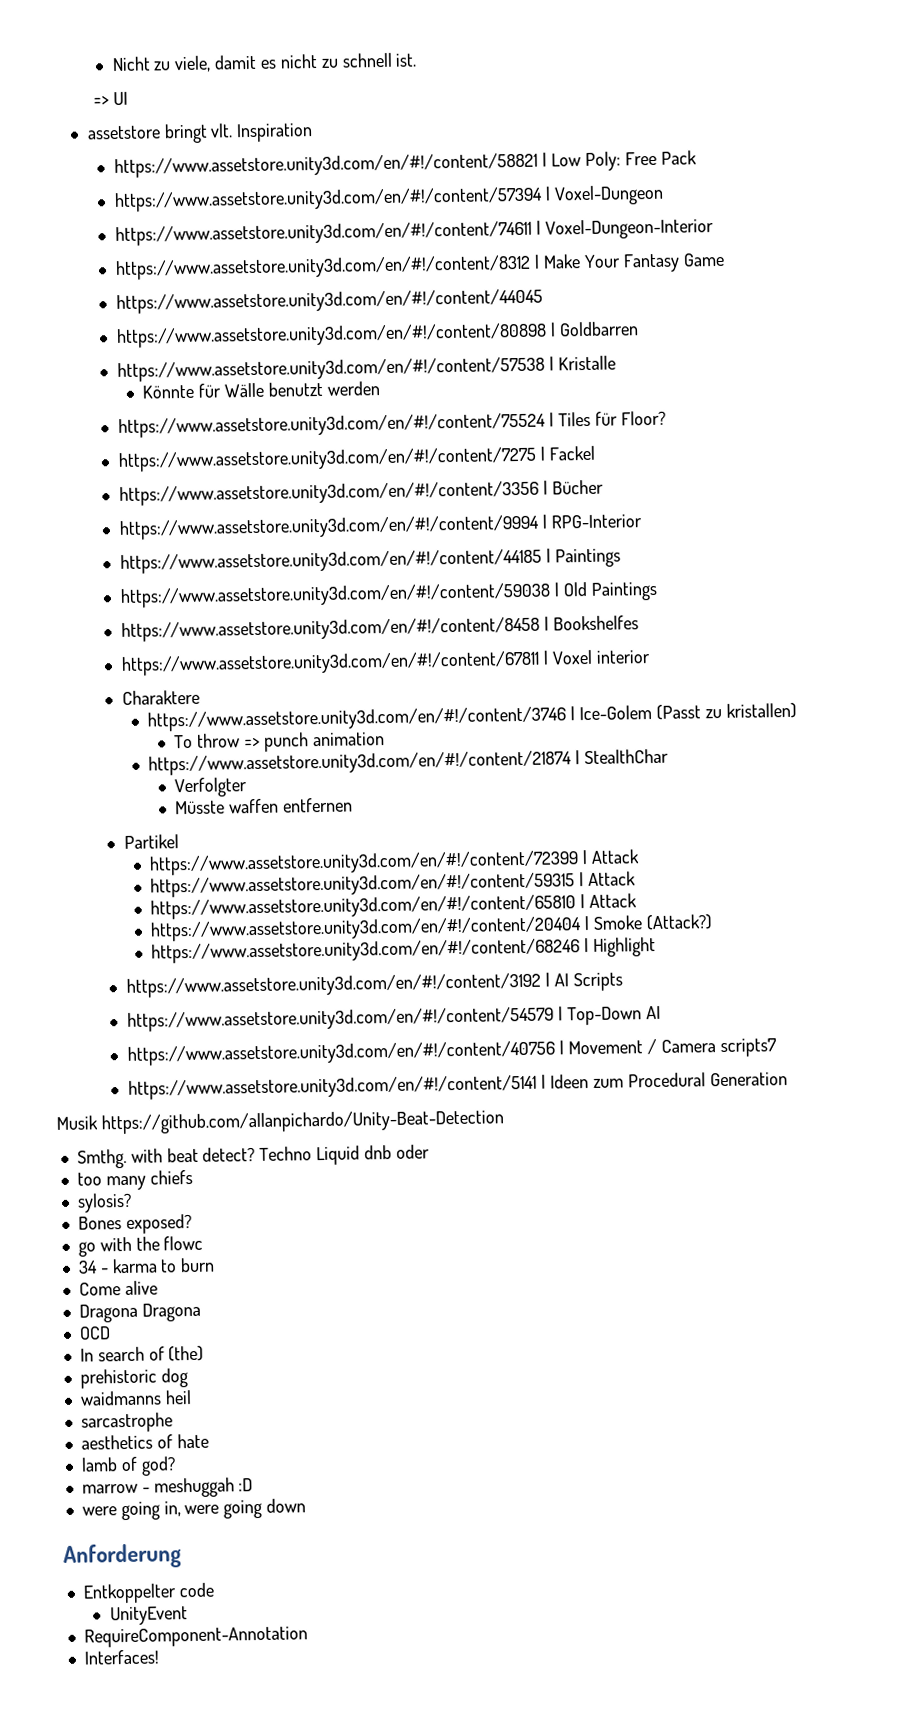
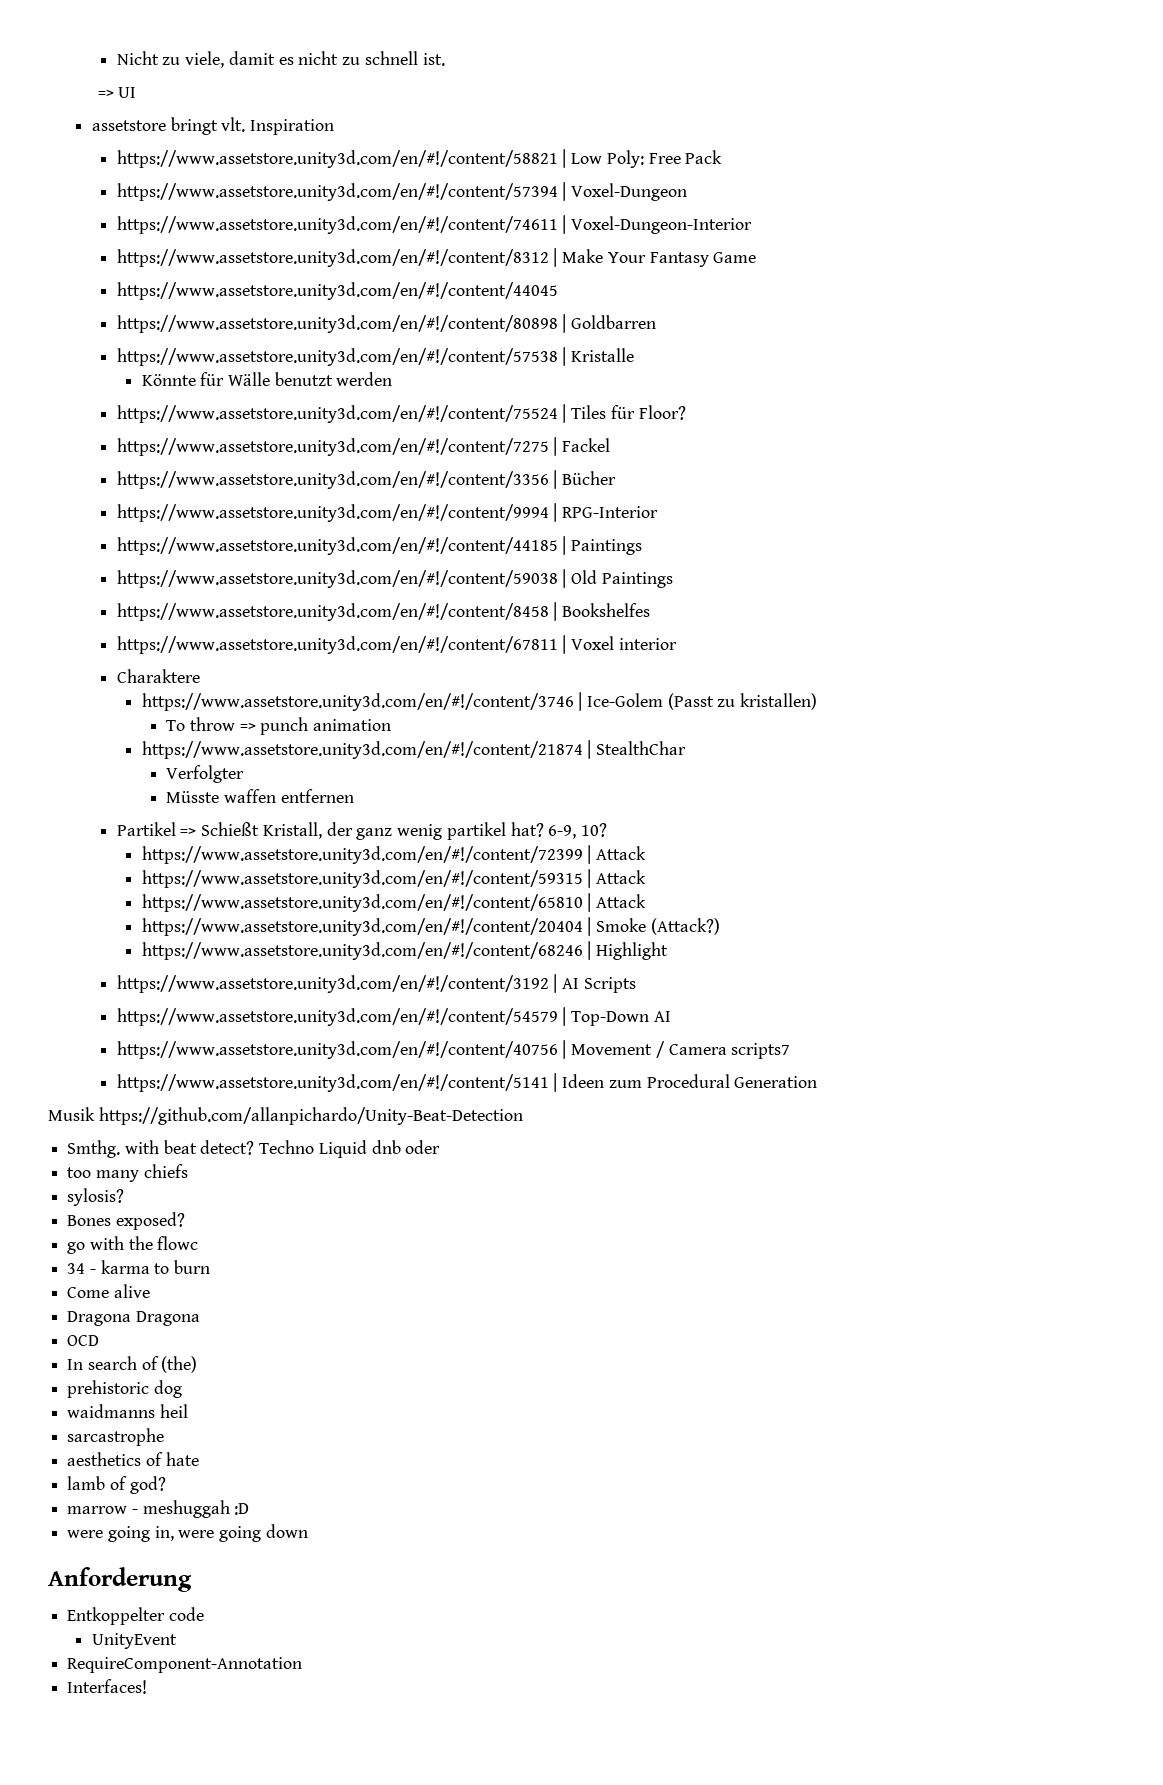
- Partikel
+ Partikel => Schießt Kristall, der ganz wenig partikel hat? 6-9, 10?

